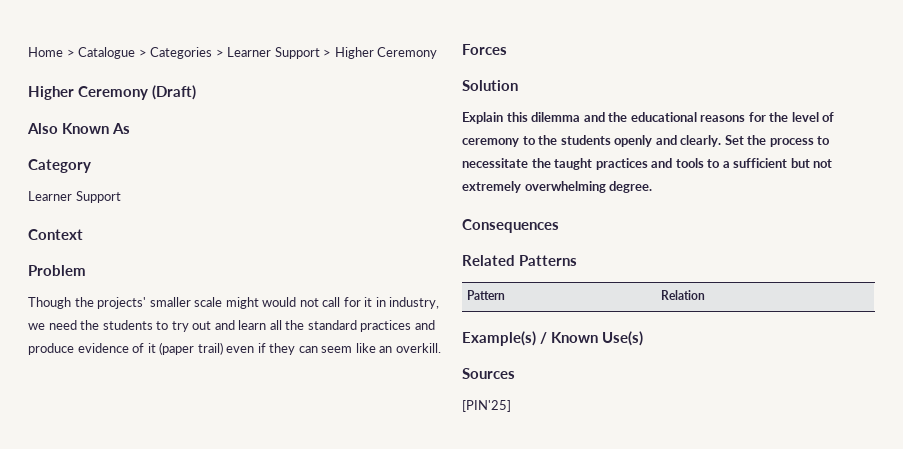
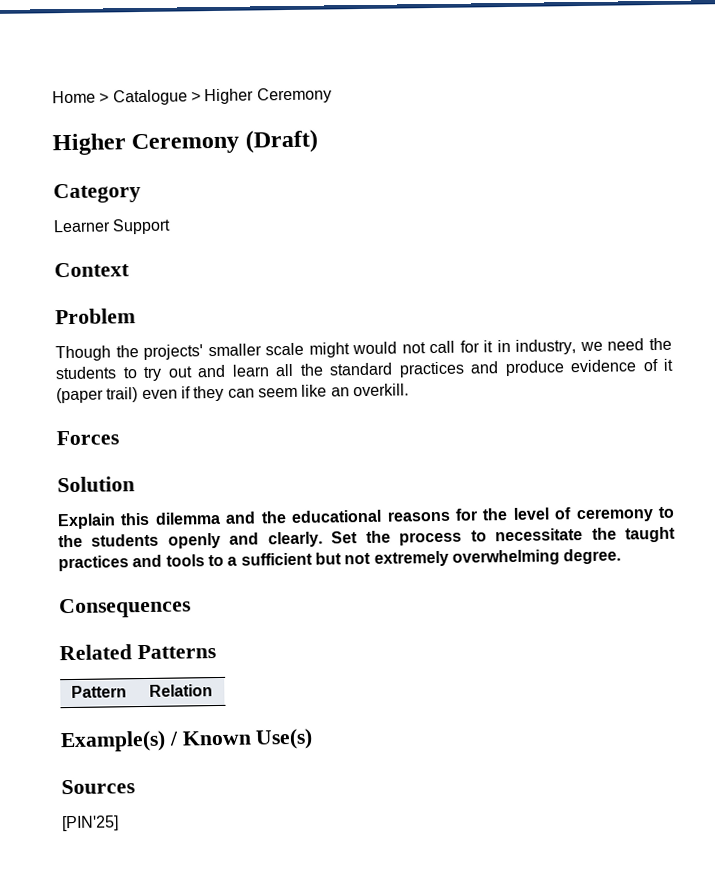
- Home > Catalogue > Categories > Learner Support > Higher Ceremony
+ Home > Catalogue > Higher Ceremony
- Also Known As

